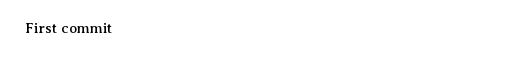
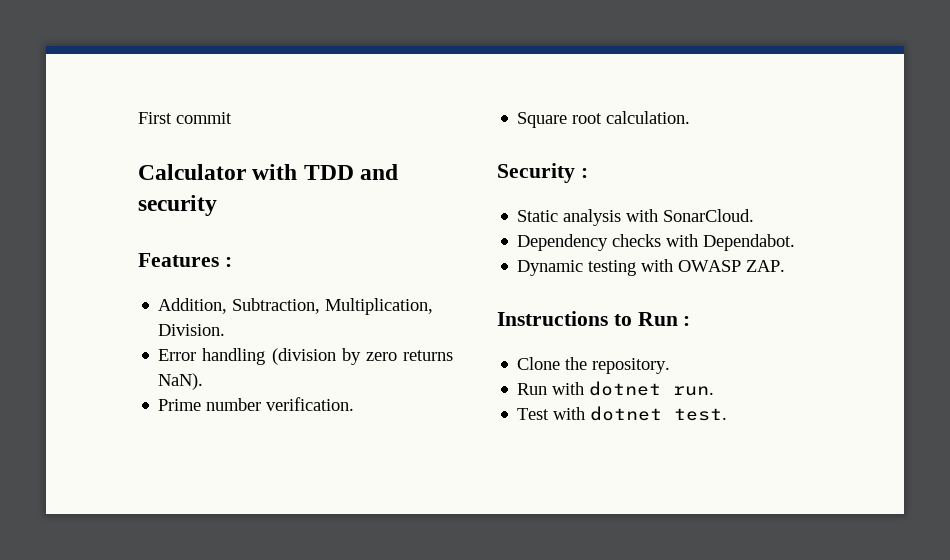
+ Calculator with TDD and security
+ Features :
+ Addition, Subtraction, Multiplication, Division.
+ Error handling (division by zero returns NaN).
+ Prime number verification.
+ Square root calculation.
+ Security :
+ Static analysis with SonarCloud.
+ Dependency checks with Dependabot.
+ Dynamic testing with OWASP ZAP.
+ Instructions to Run :
+ Clone the repository.
+ Run with dotnet run.
+ Test with dotnet test.

